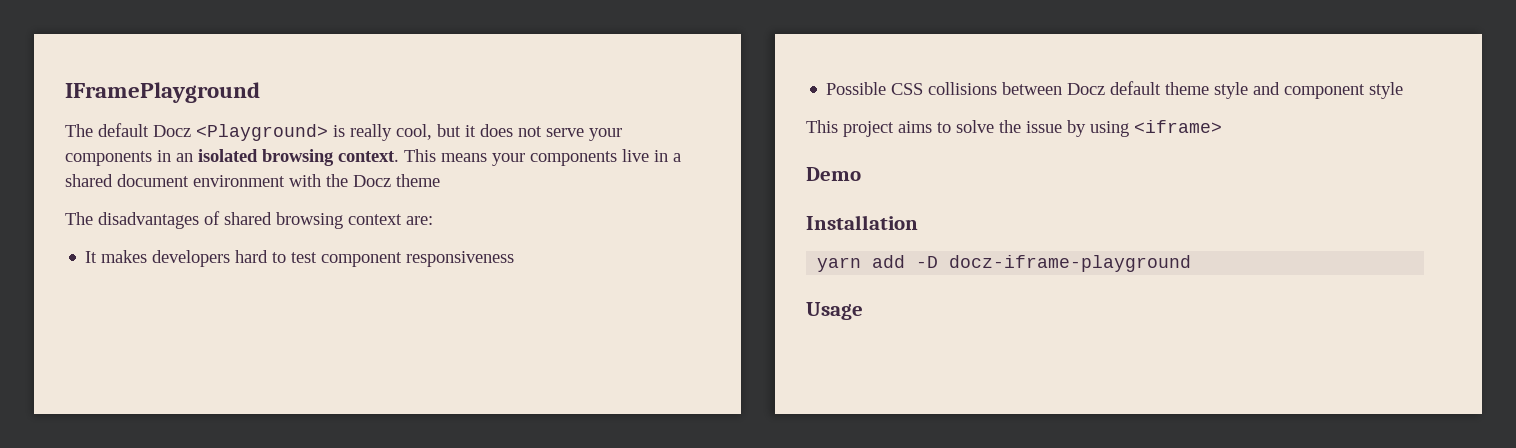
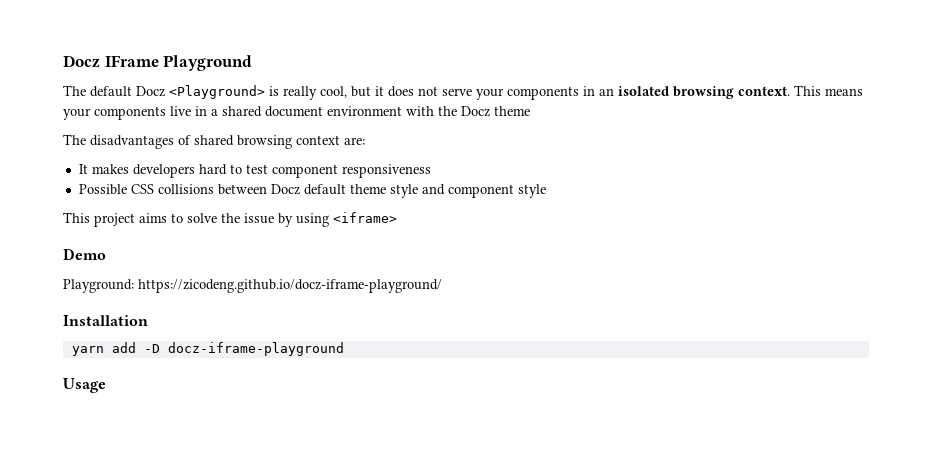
- IFramePlayground
+ Docz IFrame Playground
+ Playground: https://zicodeng.github.io/docz-iframe-playground/

